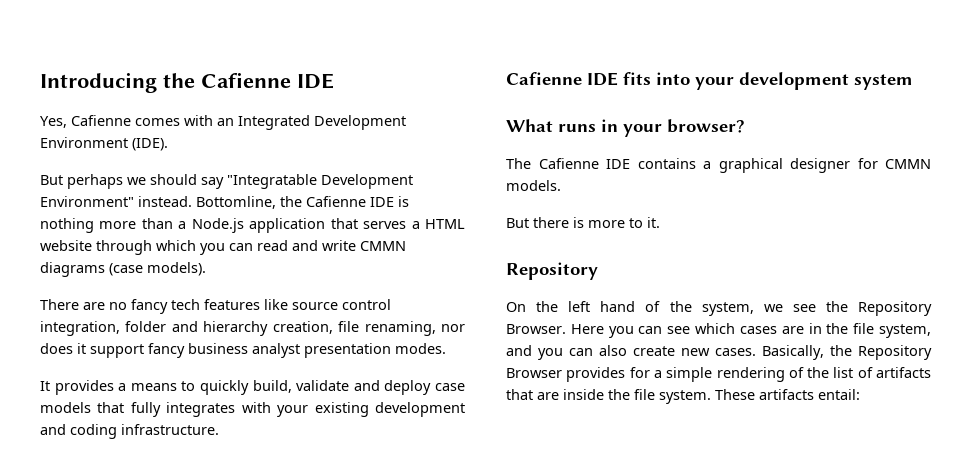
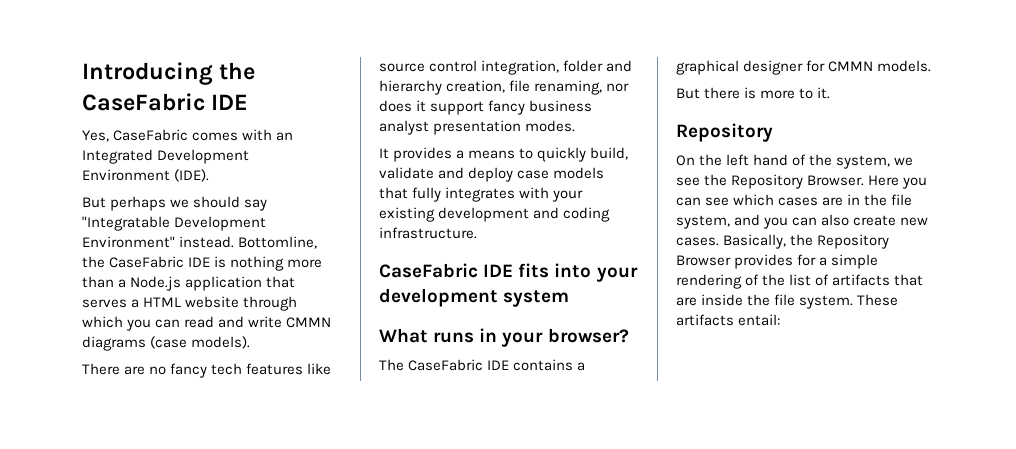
- Introducing the Cafienne IDE
+ Introducing the CaseFabric IDE
- Yes, Cafienne comes with an Integrated Development Environment (IDE).
+ Yes, CaseFabric comes with an Integrated Development Environment (IDE).
- Bottomline, the Cafienne IDE is nothing more than a Node.js application that serves a HTML website through which you can read and write CMMN diagrams (case models).
+ Bottomline, the CaseFabric IDE is nothing more than a Node.js application that serves a HTML website through which you can read and write CMMN diagrams (case models).
- Cafienne IDE fits into your development system
+ CaseFabric IDE fits into your development system
- The Cafienne IDE contains a graphical designer for CMMN models.
+ The CaseFabric IDE contains a graphical designer for CMMN models.

